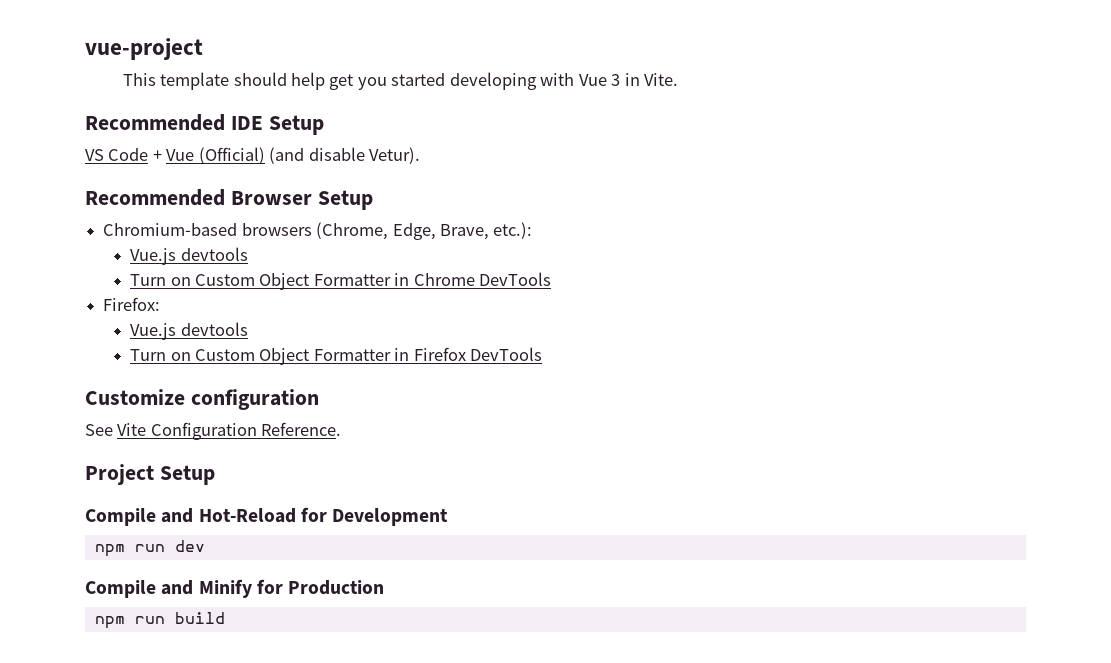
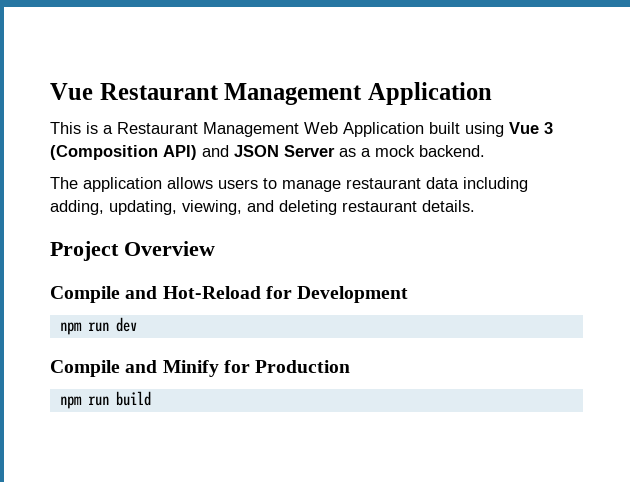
- vue-project
- This template should help get you started developing with Vue 3 in Vite.
- Recommended IDE Setup
- VS Code + Vue (Official) (and disable Vetur).
- Recommended Browser Setup
- Chromium-based browsers (Chrome, Edge, Brave, etc.):
- Vue.js devtools
- Turn on Custom Object Formatter in Chrome DevTools
- Firefox:
- Vue.js devtools
- Turn on Custom Object Formatter in Firefox DevTools
- Customize configuration
- See Vite Configuration Reference.
+ Vue Restaurant Management Application
+ This is a Restaurant Management Web Application built using Vue 3 (Composition API) and JSON Server as a mock backend.
+ The application allows users to manage restaurant data including adding, updating, viewing, and deleting restaurant details.
- Project Setup
+ Project Overview

